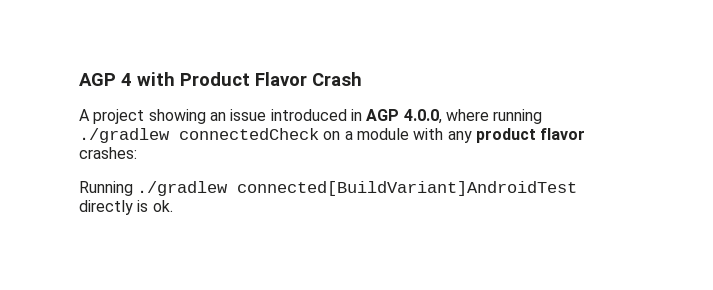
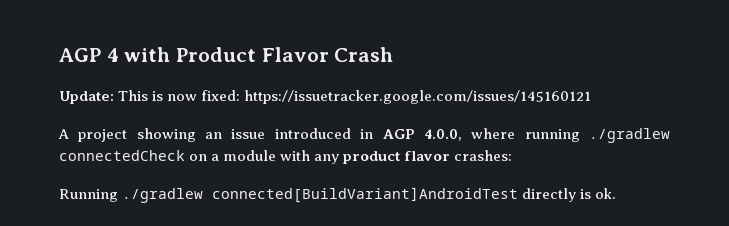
+ Update: This is now fixed: https://issuetracker.google.com/issues/145160121

